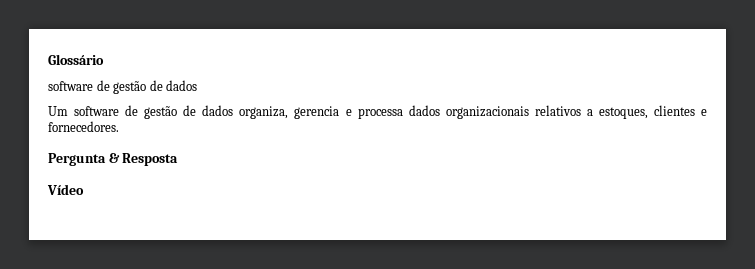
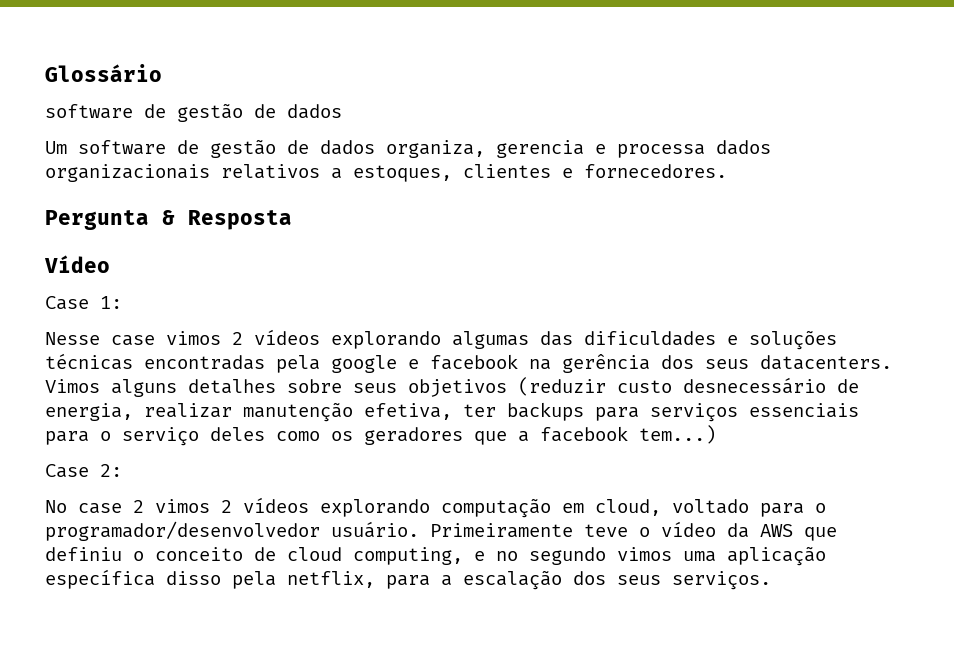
+ Case 1:
+ Nesse case vimos 2 vídeos explorando algumas das dificuldades e soluções técnicas encontradas pela google e facebook na gerência dos seus datacenters. Vimos alguns detalhes sobre seus objetivos (reduzir custo desnecessário de energia, realizar manutenção efetiva, ter backups para serviços essenciais para o serviço deles como os geradores que a facebook tem...)
+ Case 2:
+ No case 2 vimos 2 vídeos explorando computação em cloud, voltado para o programador/desenvolvedor usuário. Primeiramente teve o vídeo da AWS que definiu o conceito de cloud computing, e no segundo vimos uma aplicação específica disso pela netflix, para a escalação dos seus serviços.

